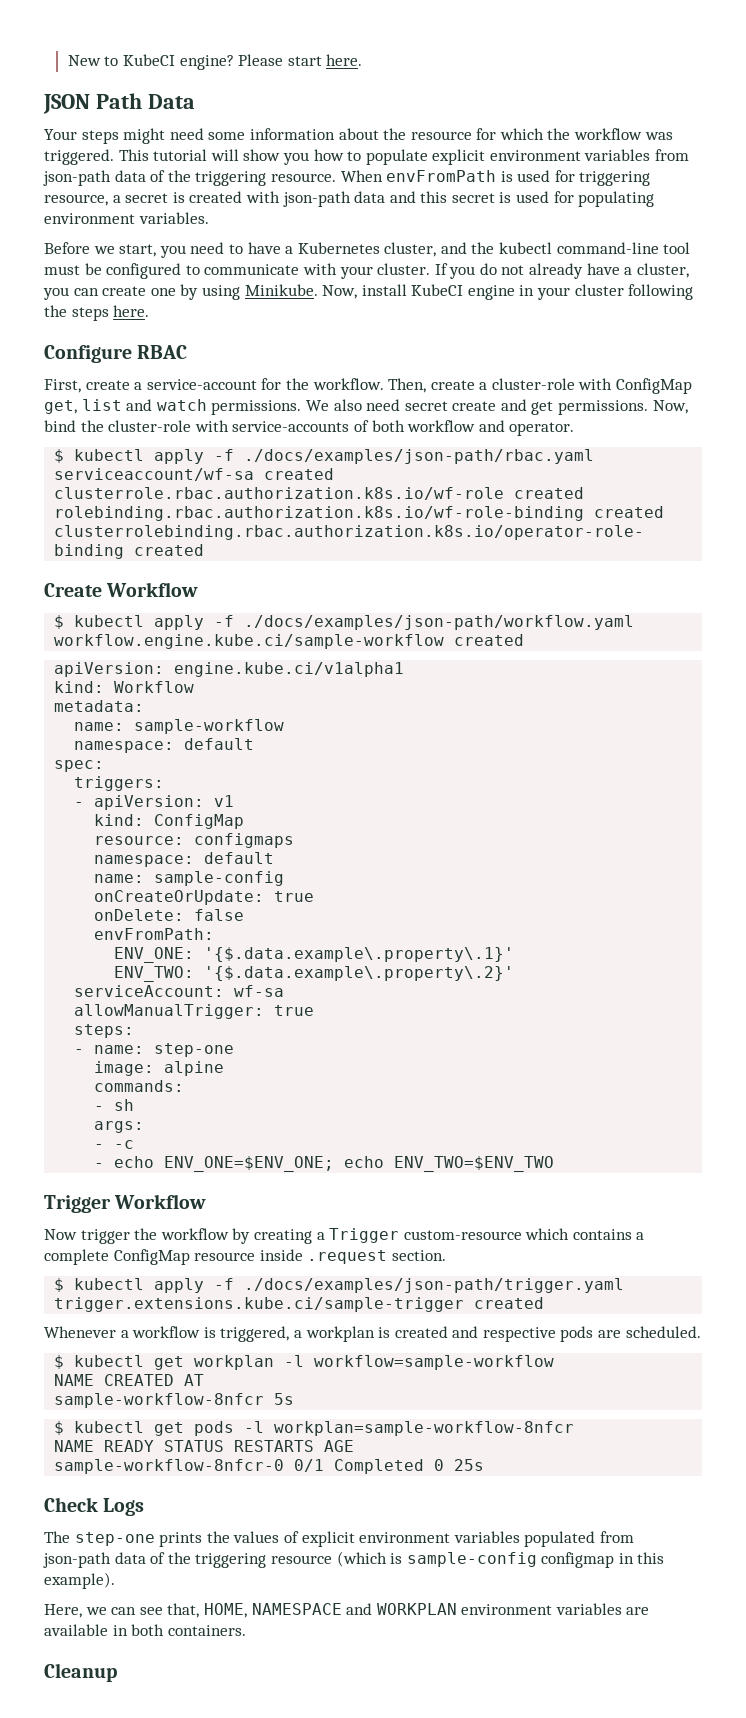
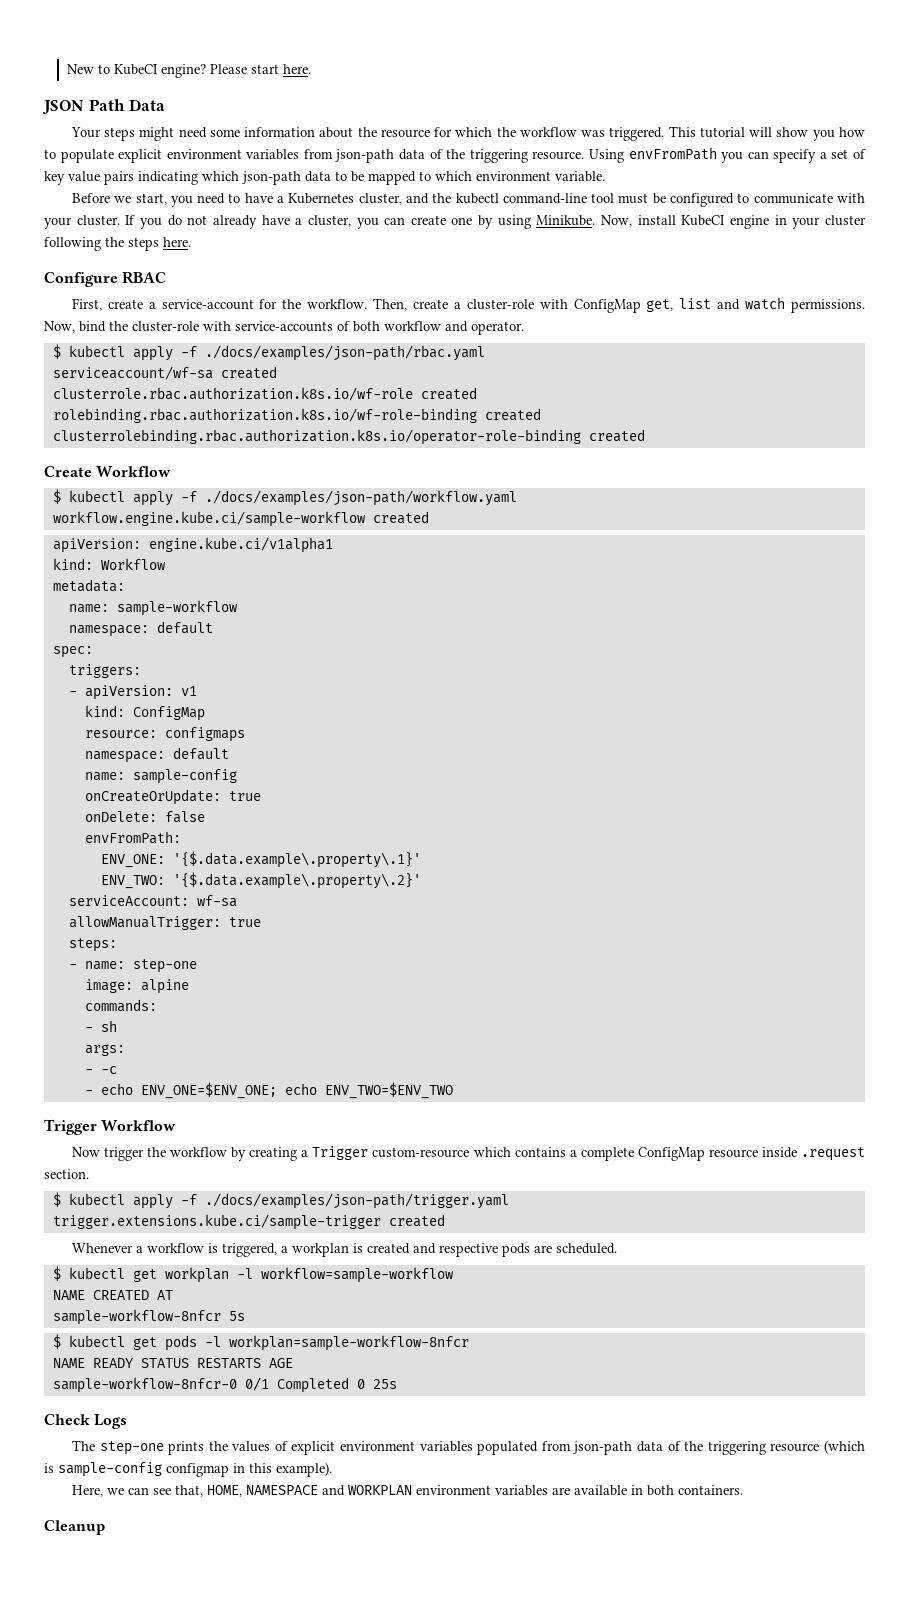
- When envFromPath is used for triggering resource, a secret is created with json-path data and this secret is used for populating environment variables.
+ Using envFromPath you can specify a set of key value pairs indicating which json-path data to be mapped to which environment variable.
- We also need secret create and get permissions.

